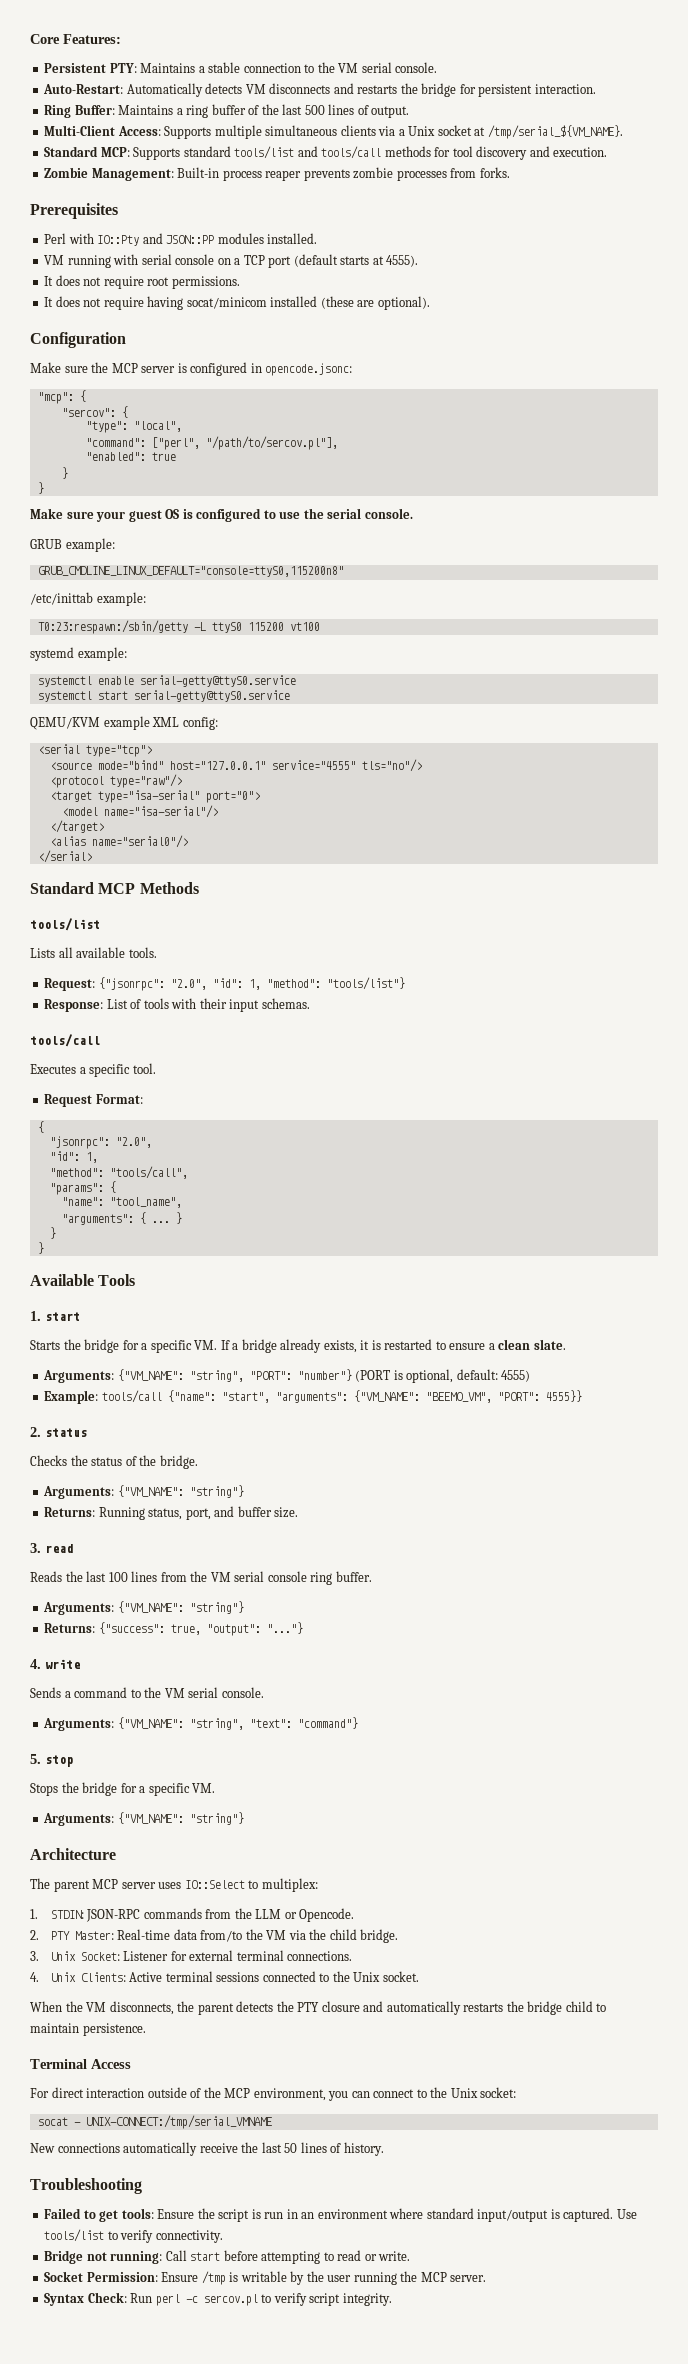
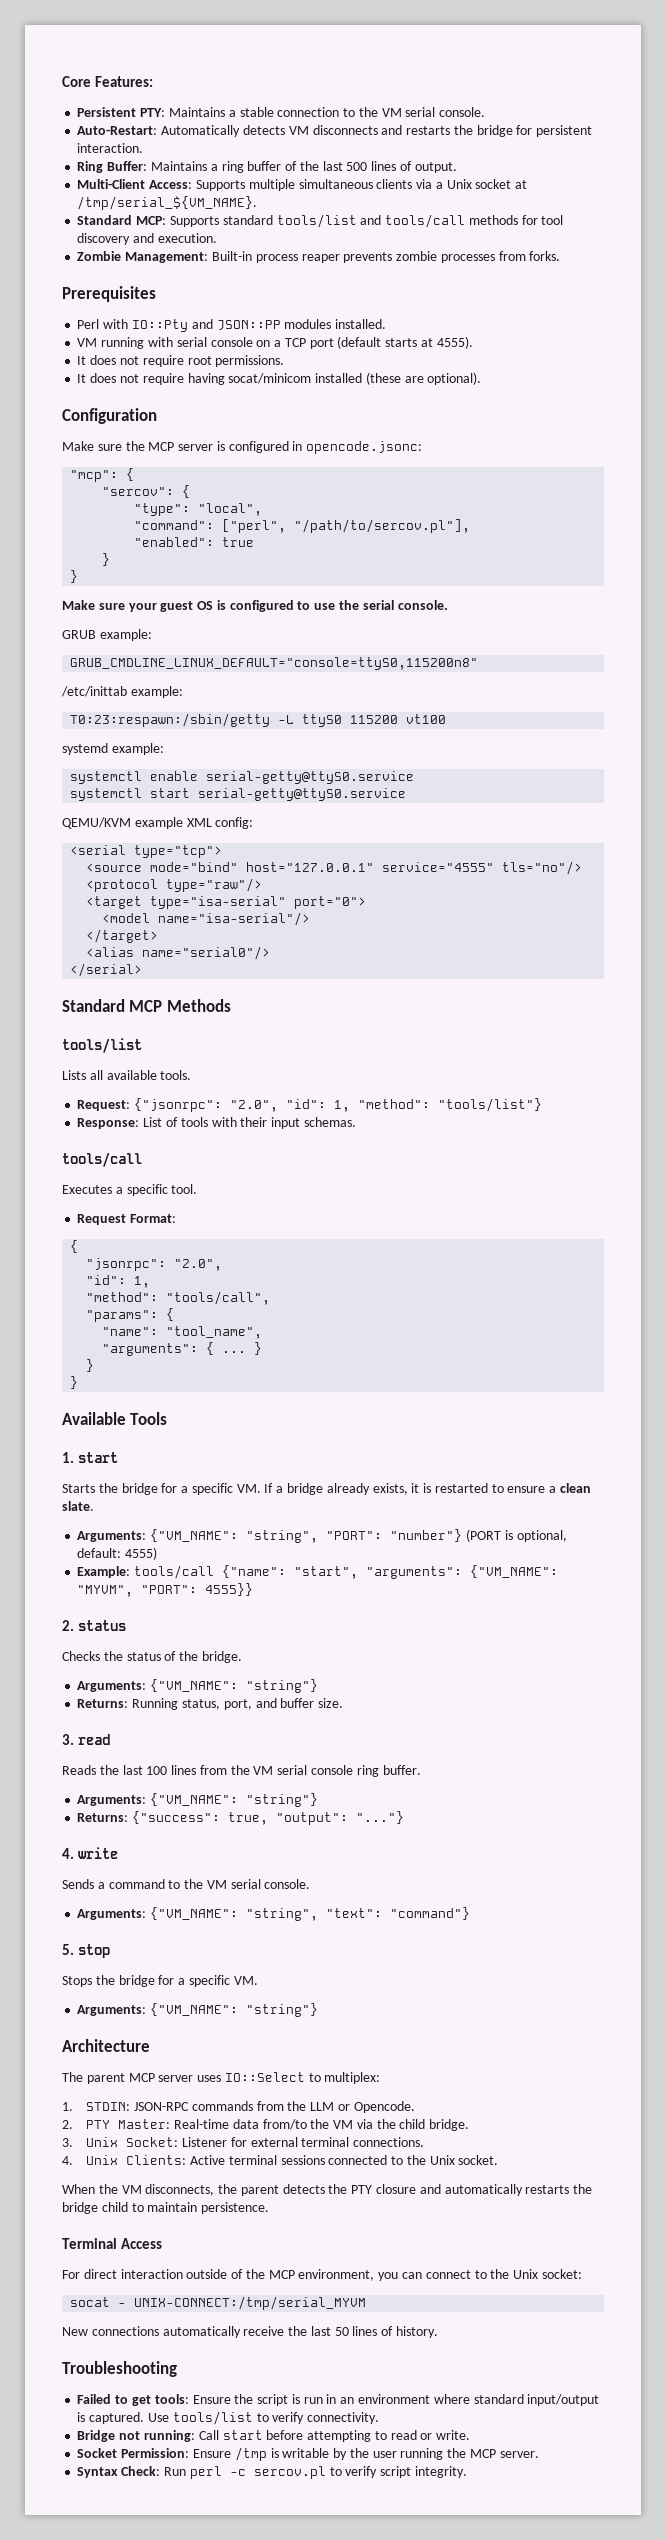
- Example: tools/call {"name": "start", "arguments": {"VM_NAME": "BEEMO_VM", "PORT": 4555}}
+ Example: tools/call {"name": "start", "arguments": {"VM_NAME": "MYVM", "PORT": 4555}}
- socat - UNIX-CONNECT:/tmp/serial_VMNAME
+ socat - UNIX-CONNECT:/tmp/serial_MYVM

